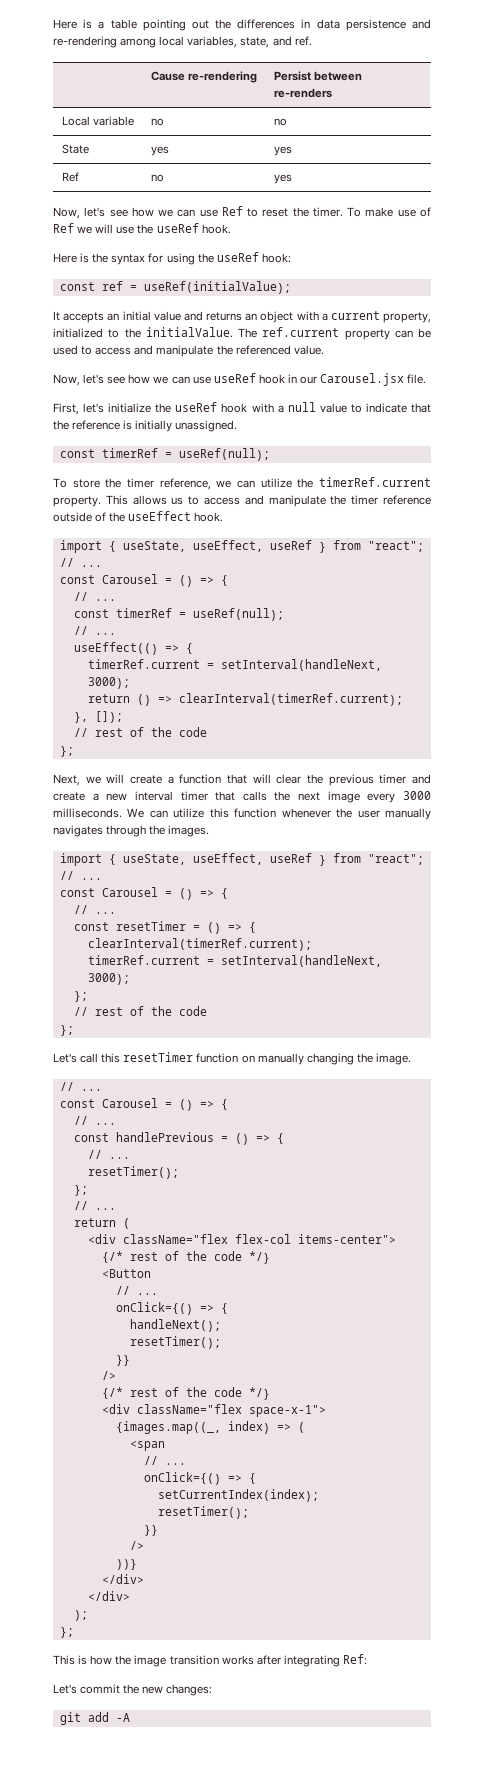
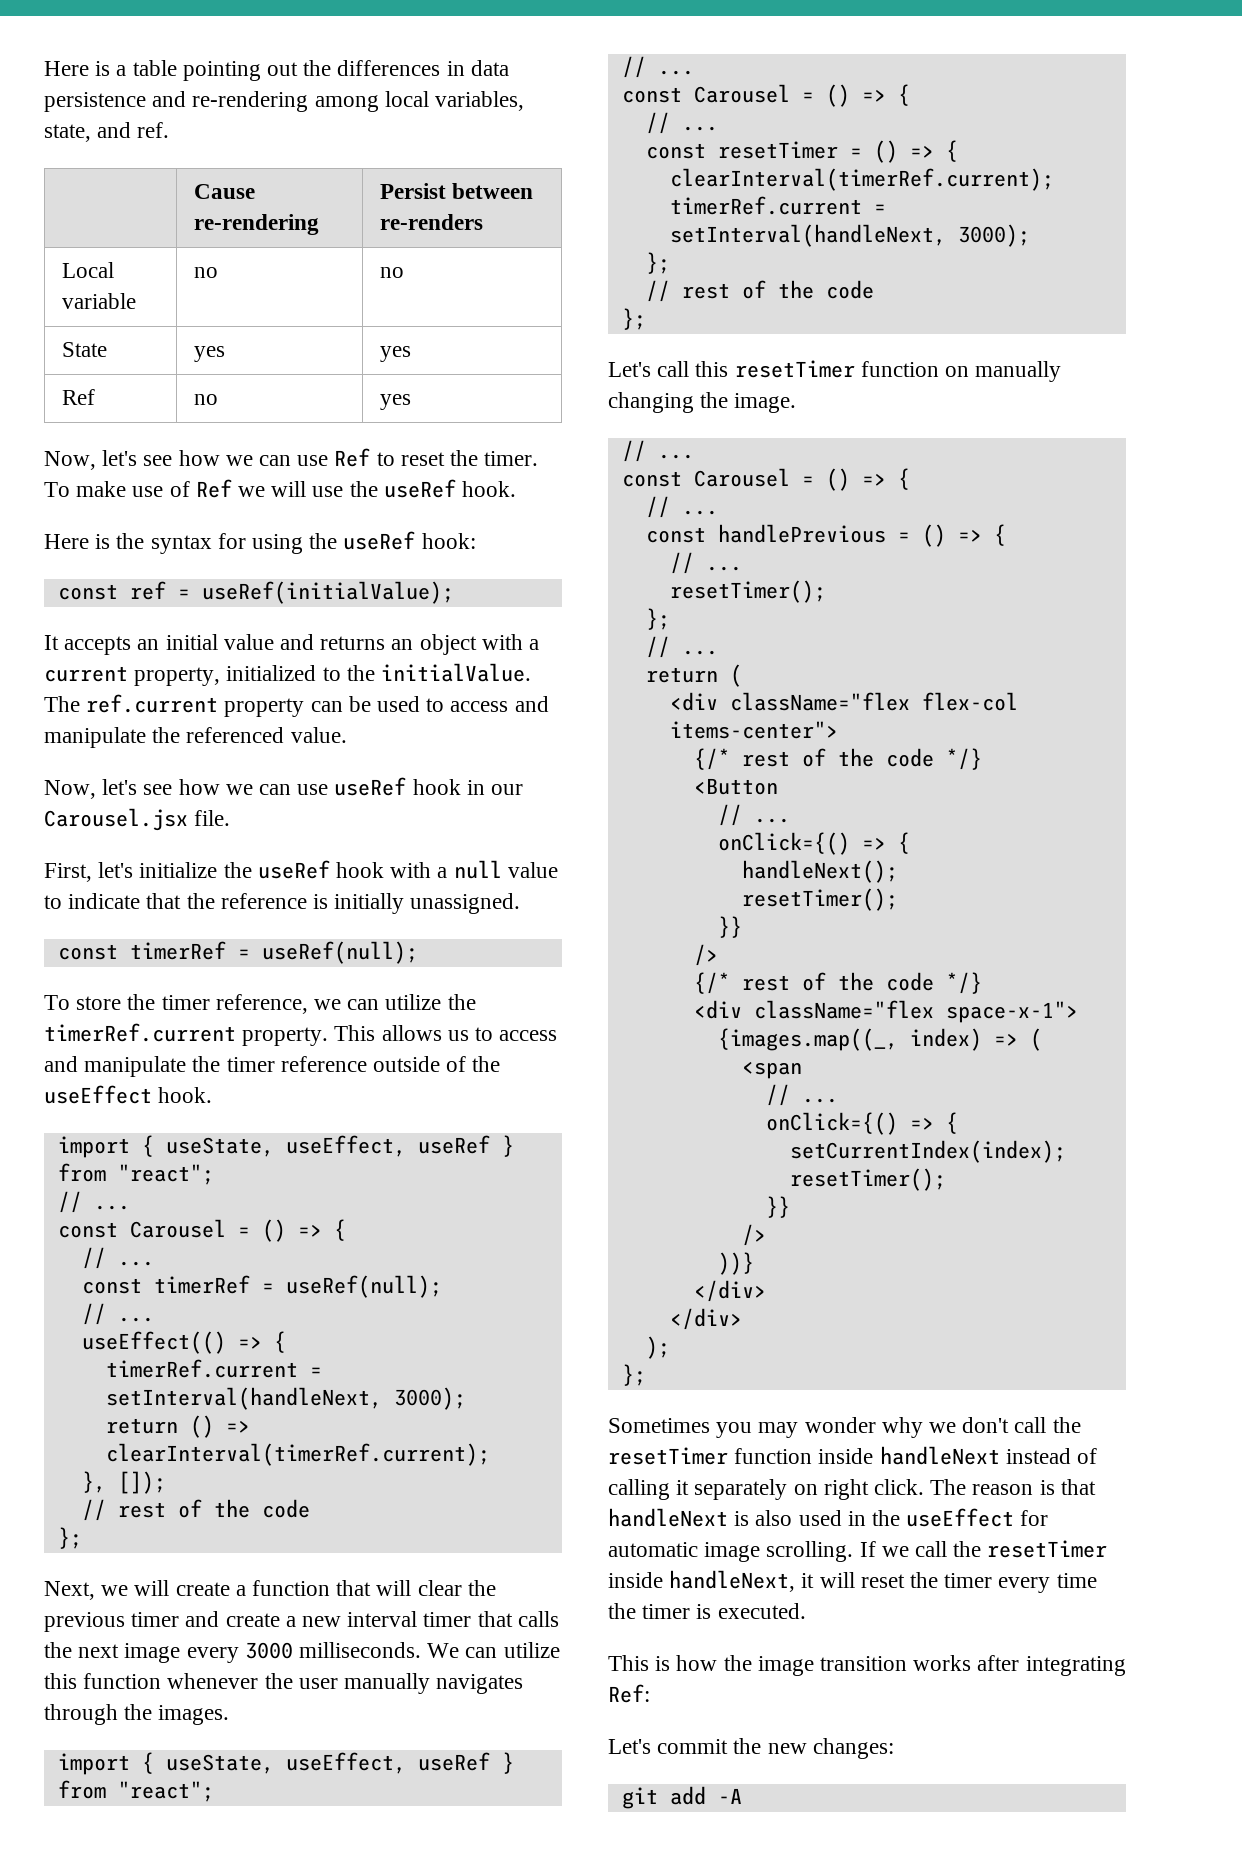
+ Sometimes you may wonder why we don't call the resetTimer function inside handleNext instead of calling it separately on right click. The reason is that handleNext is also used in the useEffect for automatic image scrolling. If we call the resetTimer inside handleNext, it will reset the timer every time the timer is executed.

